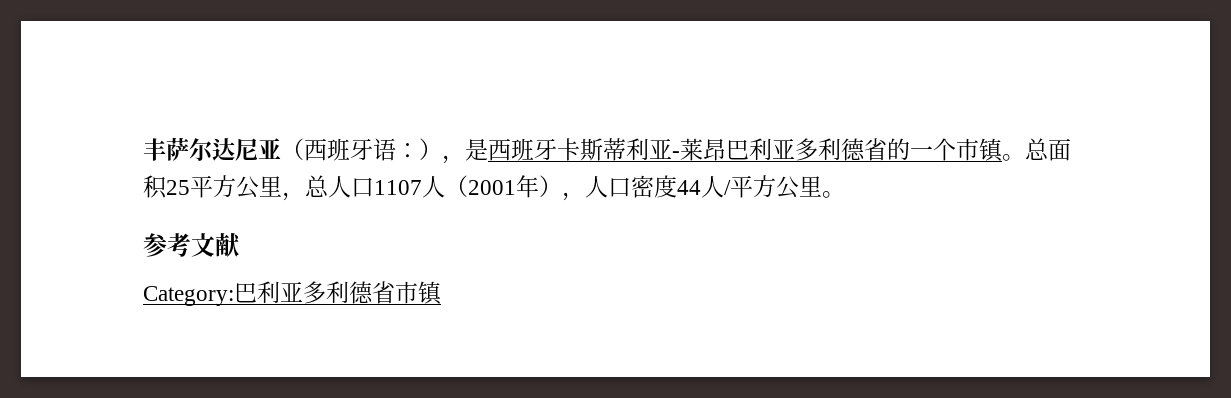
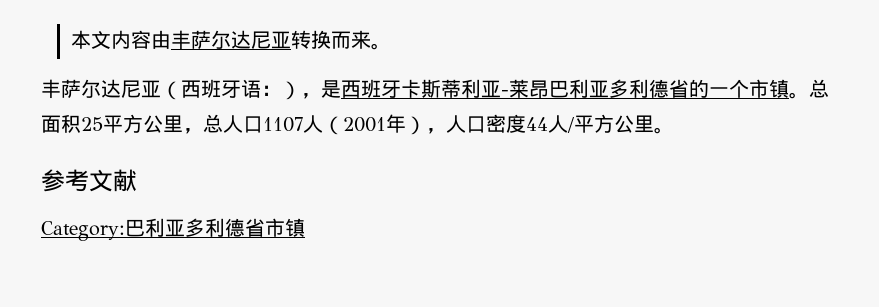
+ 本文内容由丰萨尔达尼亚转换而来。

